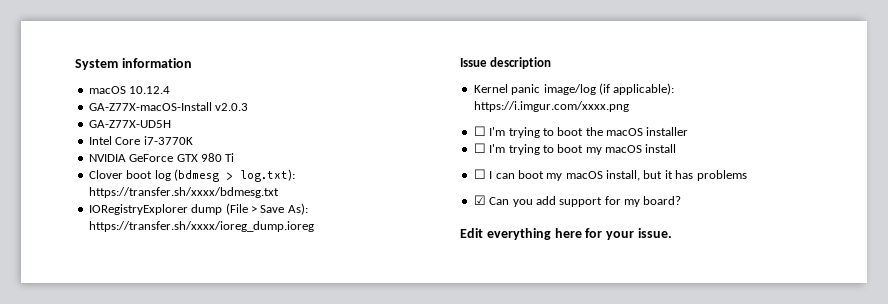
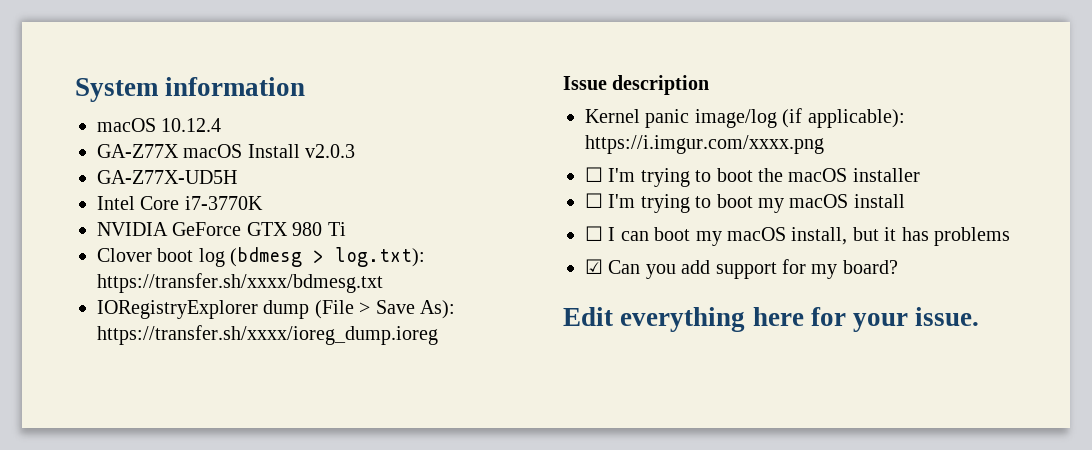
- GA-Z77X-macOS-Install v2.0.3
+ GA-Z77X macOS Install v2.0.3

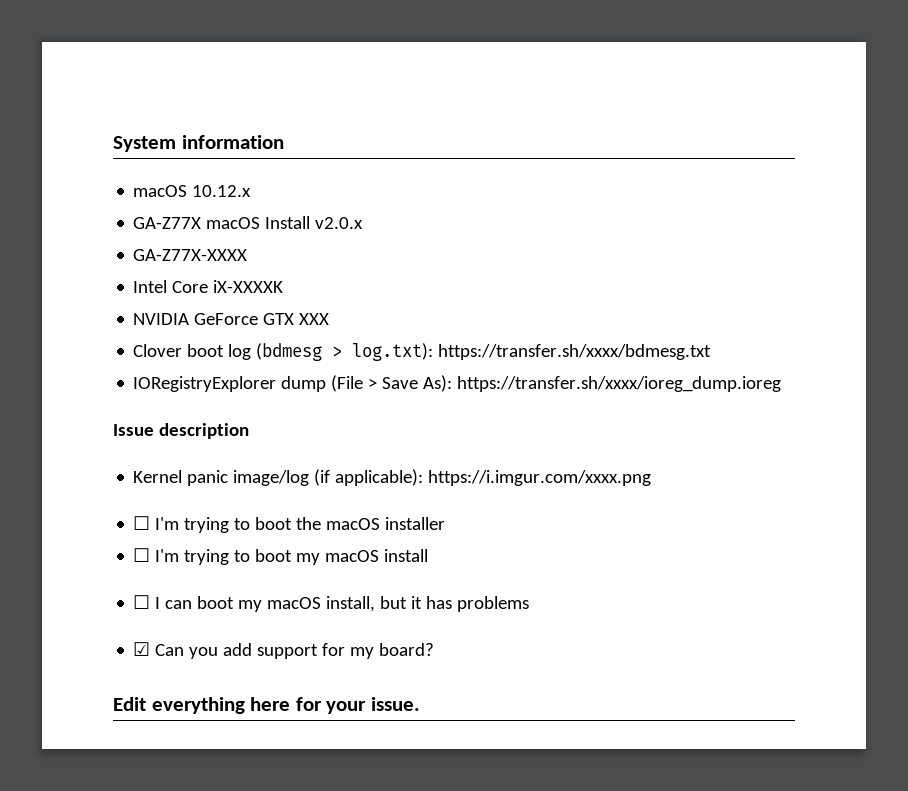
- macOS 10.12.4
+ macOS 10.12.x
- GA-Z77X macOS Install v2.0.3
- GA-Z77X-UD5H
+ GA-Z77X macOS Install v2.0.x
+ GA-Z77X-XXXX
- Intel Core i7-3770K
+ Intel Core iX-XXXXK
- NVIDIA GeForce GTX 980 Ti
+ NVIDIA GeForce GTX XXX

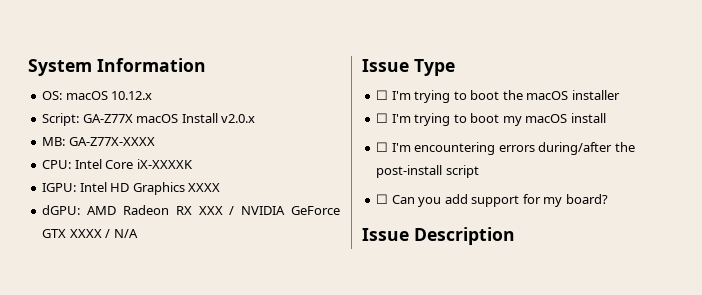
- System information
- macOS 10.12.x
+ System Information
+ OS: macOS 10.12.x
- GA-Z77X macOS Install v2.0.x
+ Script: GA-Z77X macOS Install v2.0.x
- GA-Z77X-XXXX
+ MB: GA-Z77X-XXXX
- Intel Core iX-XXXXK
+ CPU: Intel Core iX-XXXXK
- NVIDIA GeForce GTX XXX
- Clover boot log (bdmesg > log.txt): https://transfer.sh/xxxx/bdmesg.txt
- IORegistryExplorer dump (File > Save As): https://transfer.sh/xxxx/ioreg_dump.ioreg
- Issue description
- Kernel panic image/log (if applicable): https://i.imgur.com/xxxx.png
+ IGPU: Intel HD Graphics XXXX
+ dGPU: AMD Radeon RX XXX / NVIDIA GeForce GTX XXXX / N/A
+ Issue Type
- ☐ I can boot my macOS install, but it has problems
- ☑ Can you add support for my board?
+ ☐ I'm encountering errors during/after the post-install script
+ ☐ Can you add support for my board?
- Edit everything here for your issue.
+ Issue Description

